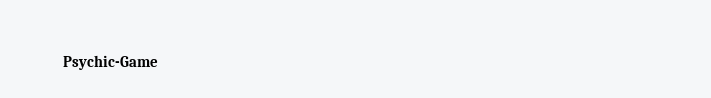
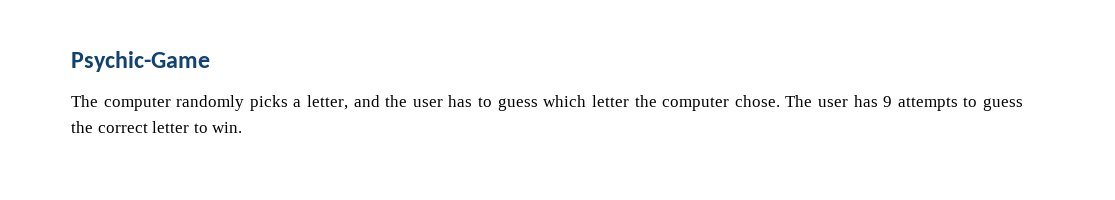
+ The computer randomly picks a letter, and the user has to guess which letter the computer chose. The user has 9 attempts to guess the correct letter to win.

